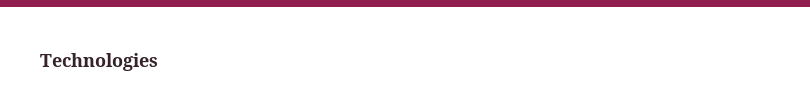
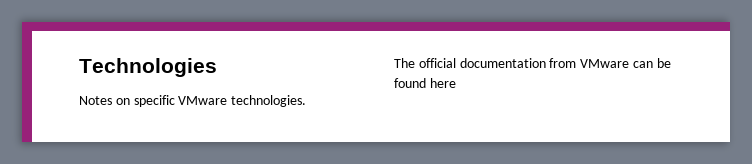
+ Notes on specific VMware technologies.
+ The official documentation from VMware can be found here

